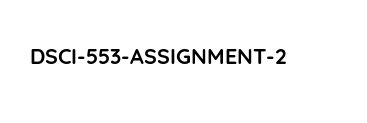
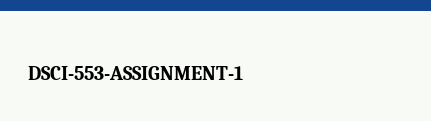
- DSCI-553-ASSIGNMENT-2
+ DSCI-553-ASSIGNMENT-1

